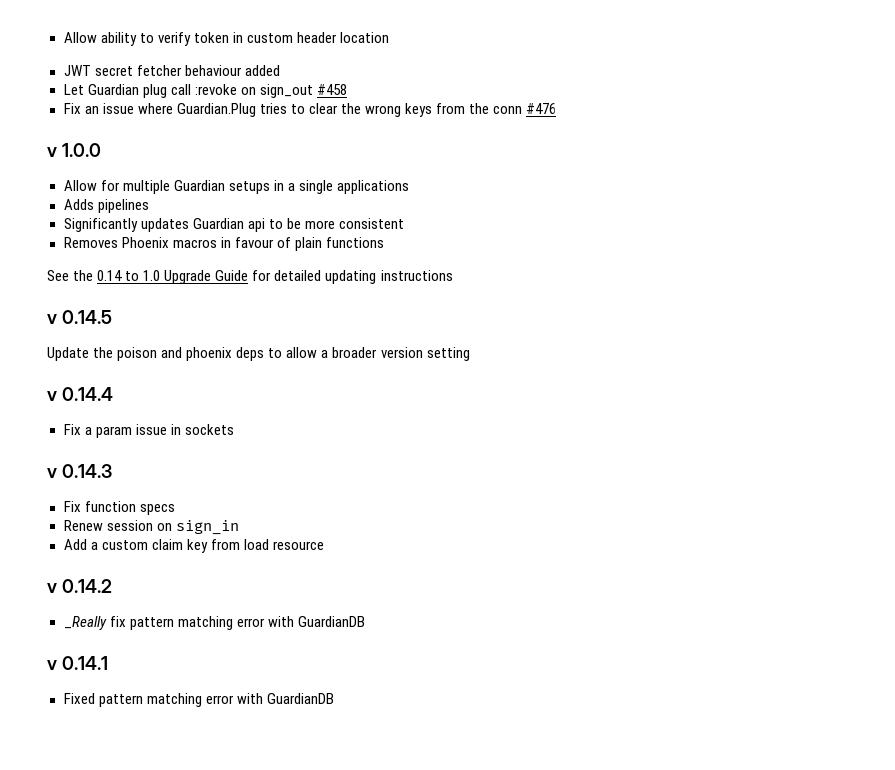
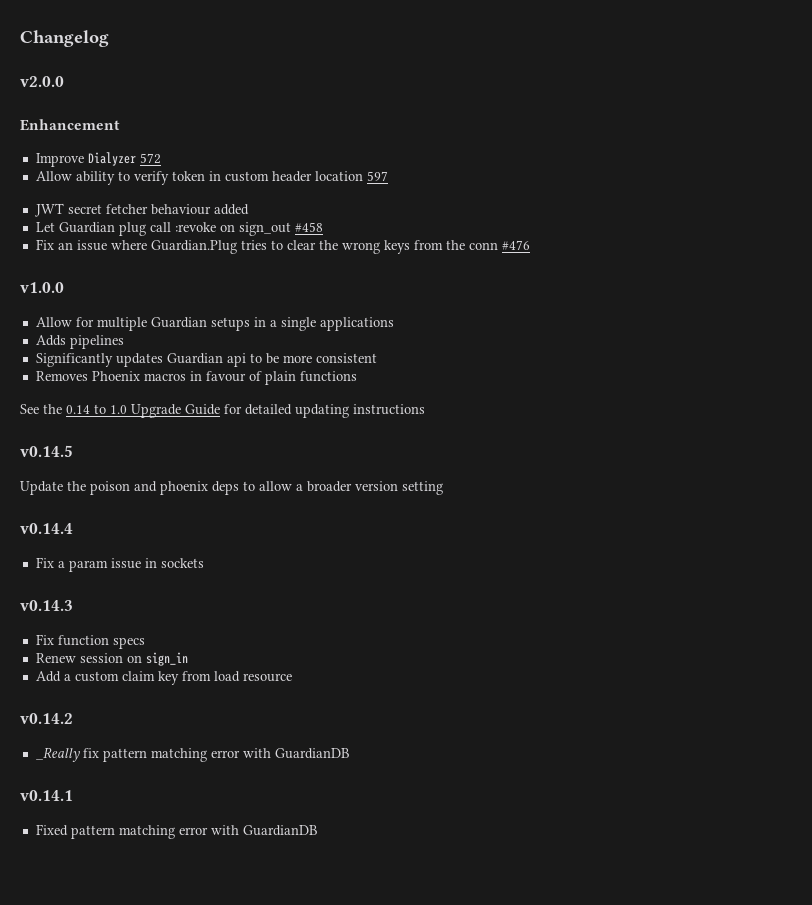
+ Changelog
+ v2.0.0
+ Enhancement
+ Improve Dialyzer 572
- Allow ability to verify token in custom header location
+ Allow ability to verify token in custom header location 597
- v 1.0.0
+ v1.0.0
- v 0.14.5
+ v0.14.5
- v 0.14.4
+ v0.14.4
- v 0.14.3
+ v0.14.3
- v 0.14.2
+ v0.14.2
- v 0.14.1
+ v0.14.1

